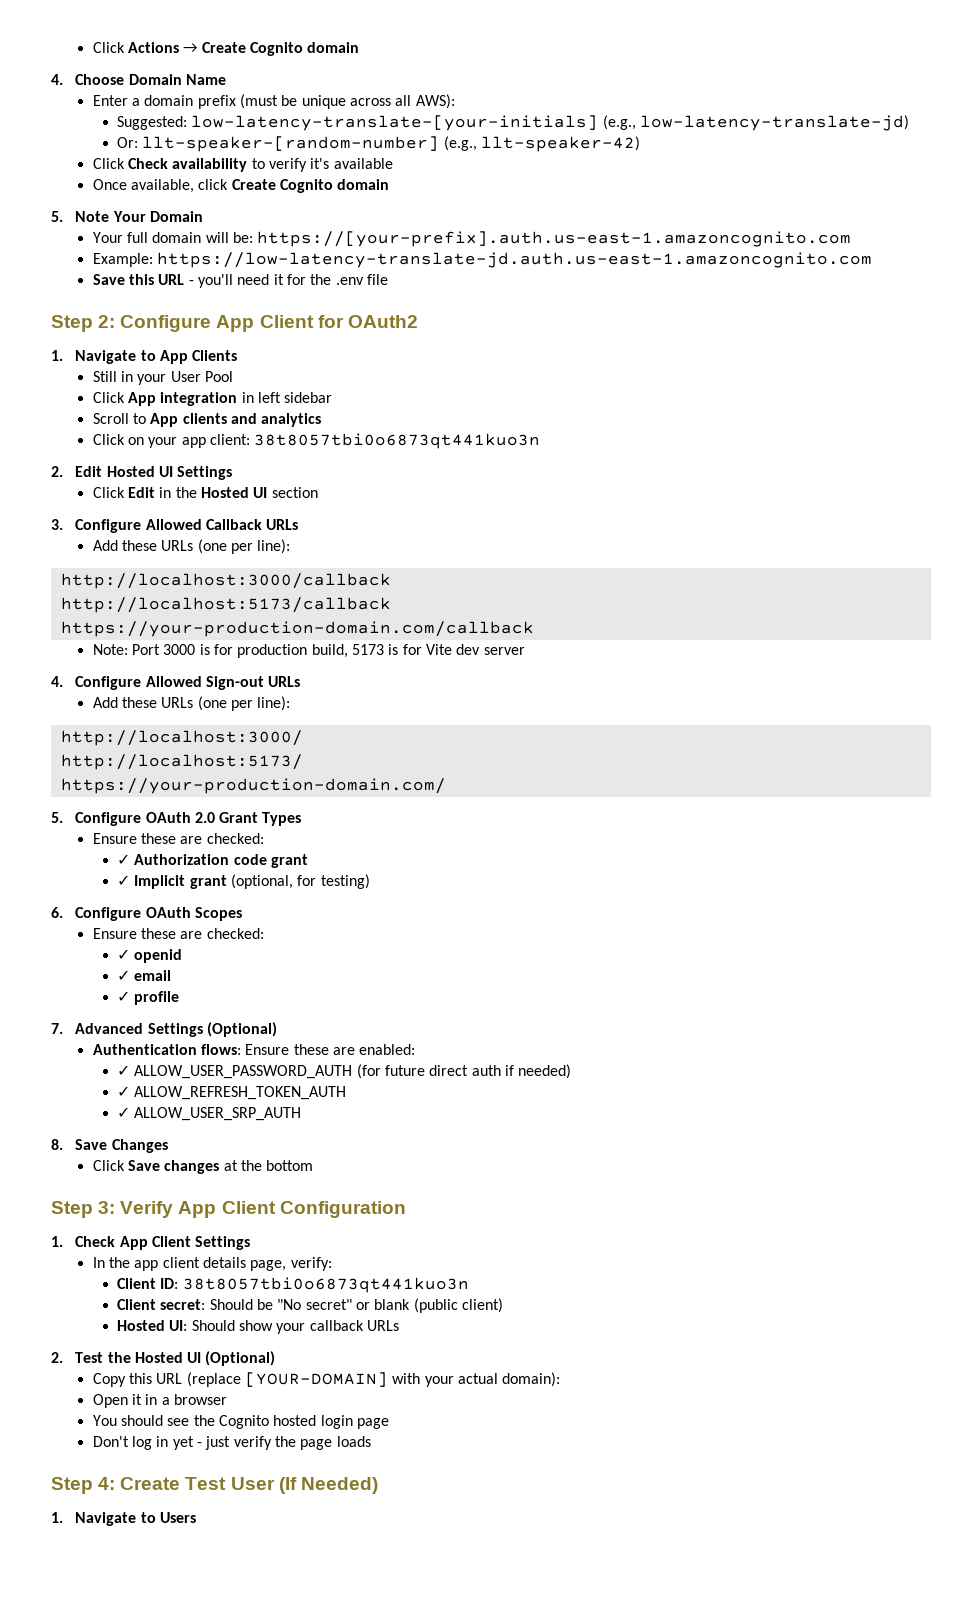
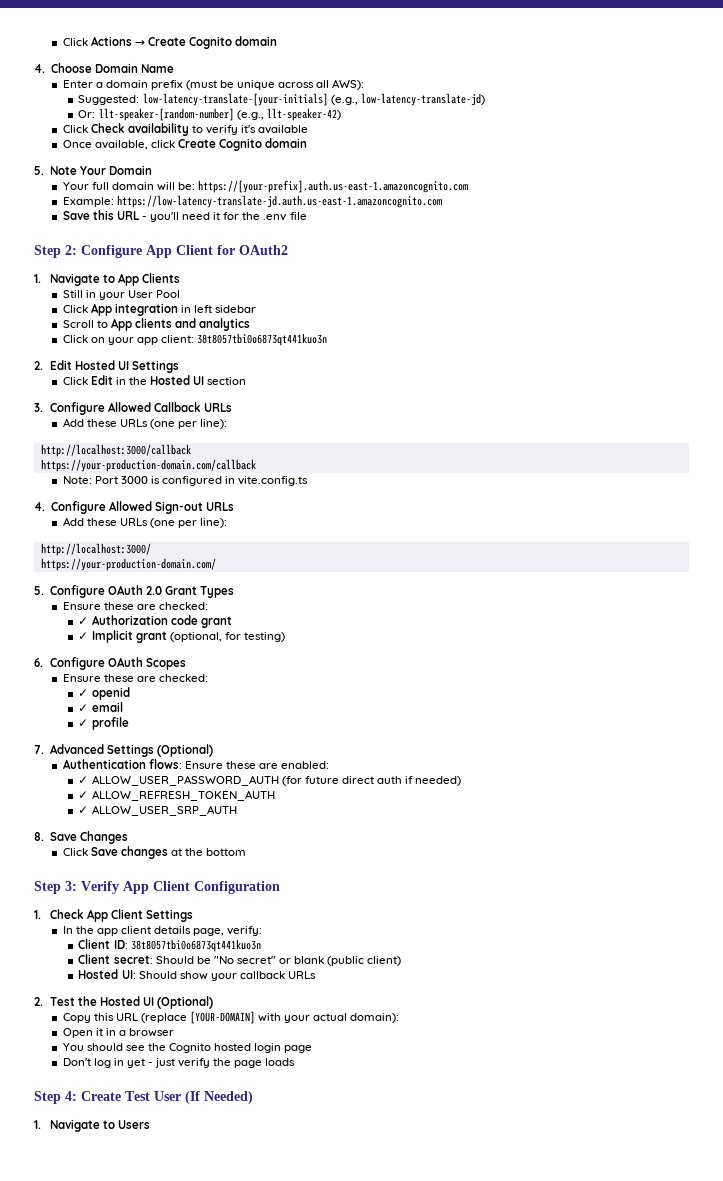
- http://localhost:5173/callback
- Note: Port 3000 is for production build, 5173 is for Vite dev server
+ Note: Port 3000 is configured in vite.config.ts
- http://localhost:5173/

